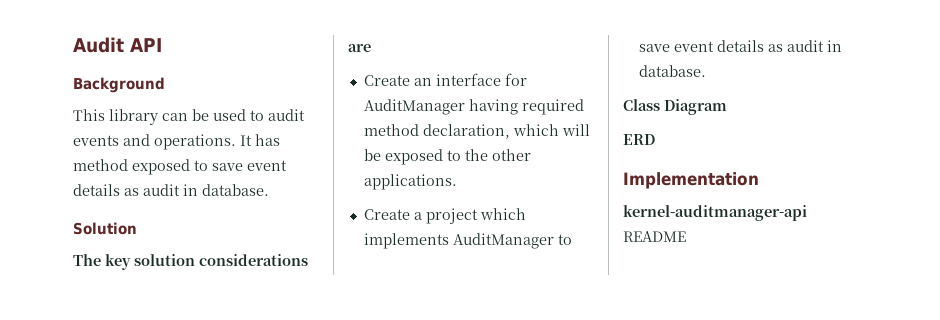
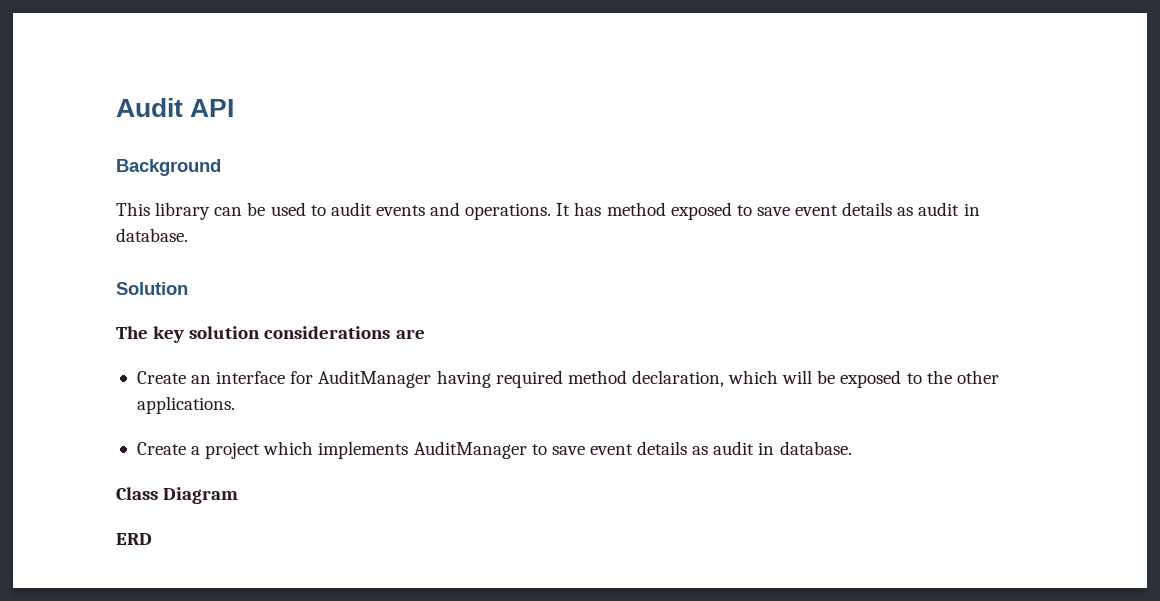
- Implementation
- kernel-auditmanager-api README

